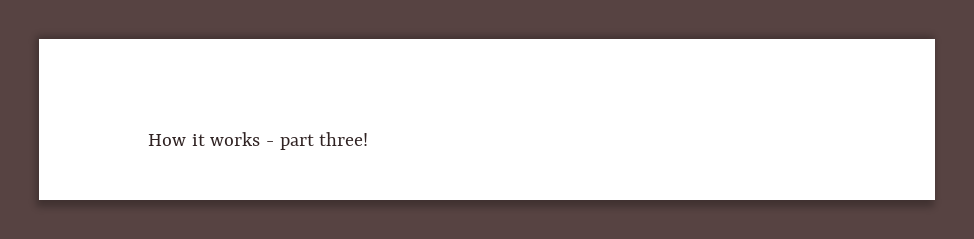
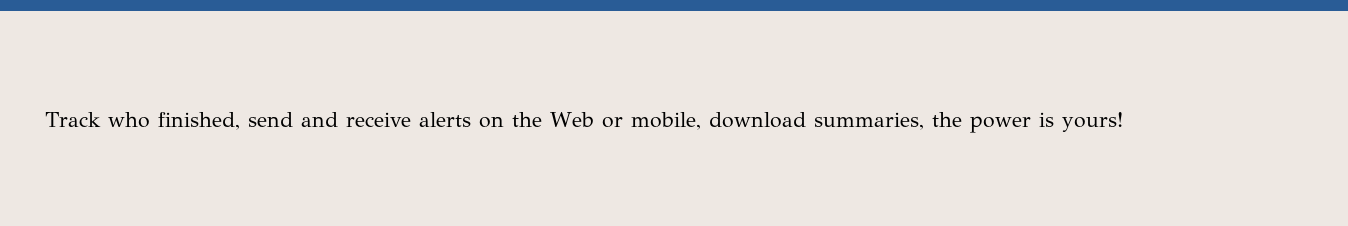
- How it works - part three!
+ Track who finished, send and receive alerts on the Web or mobile, download summaries, the power is yours!

